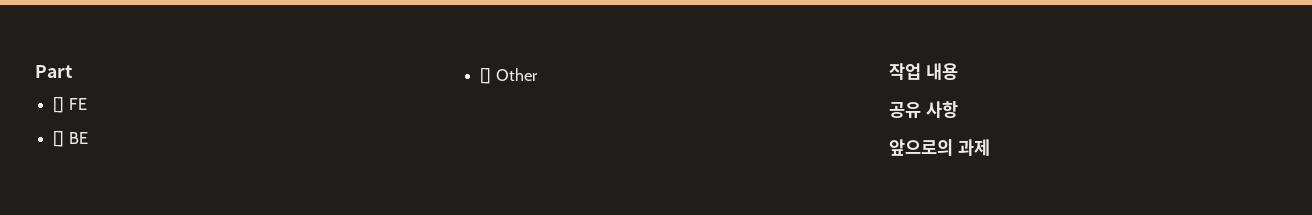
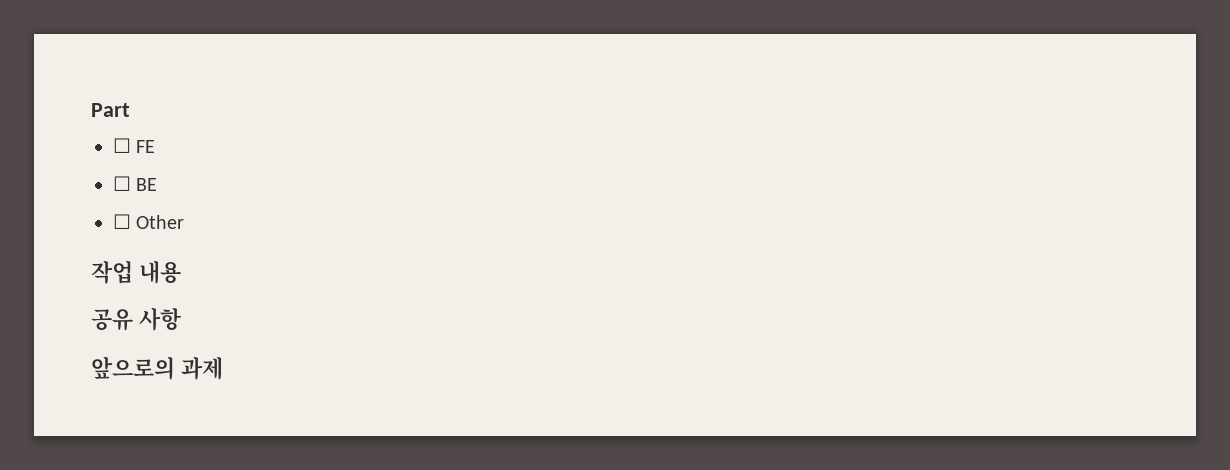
- [] FE
+ ☐ FE
- [] BE
+ ☐ BE
- [] Other
+ ☐ Other

